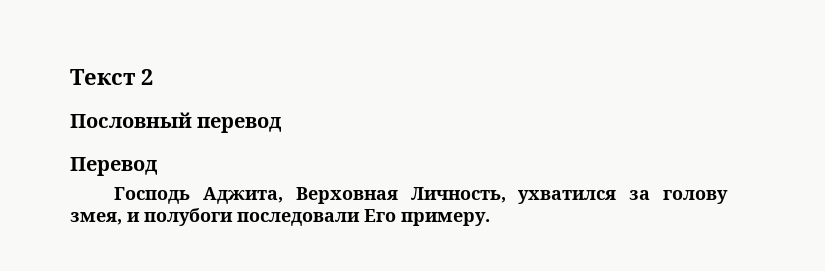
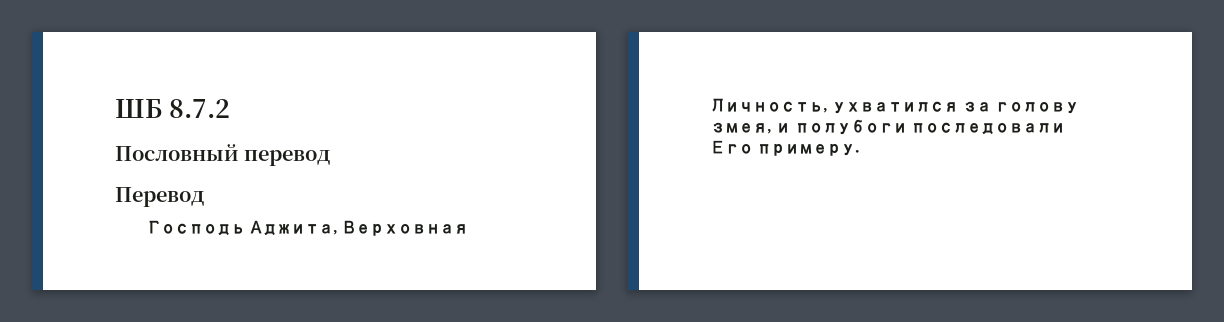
- Текст 2
+ ШБ 8.7.2

